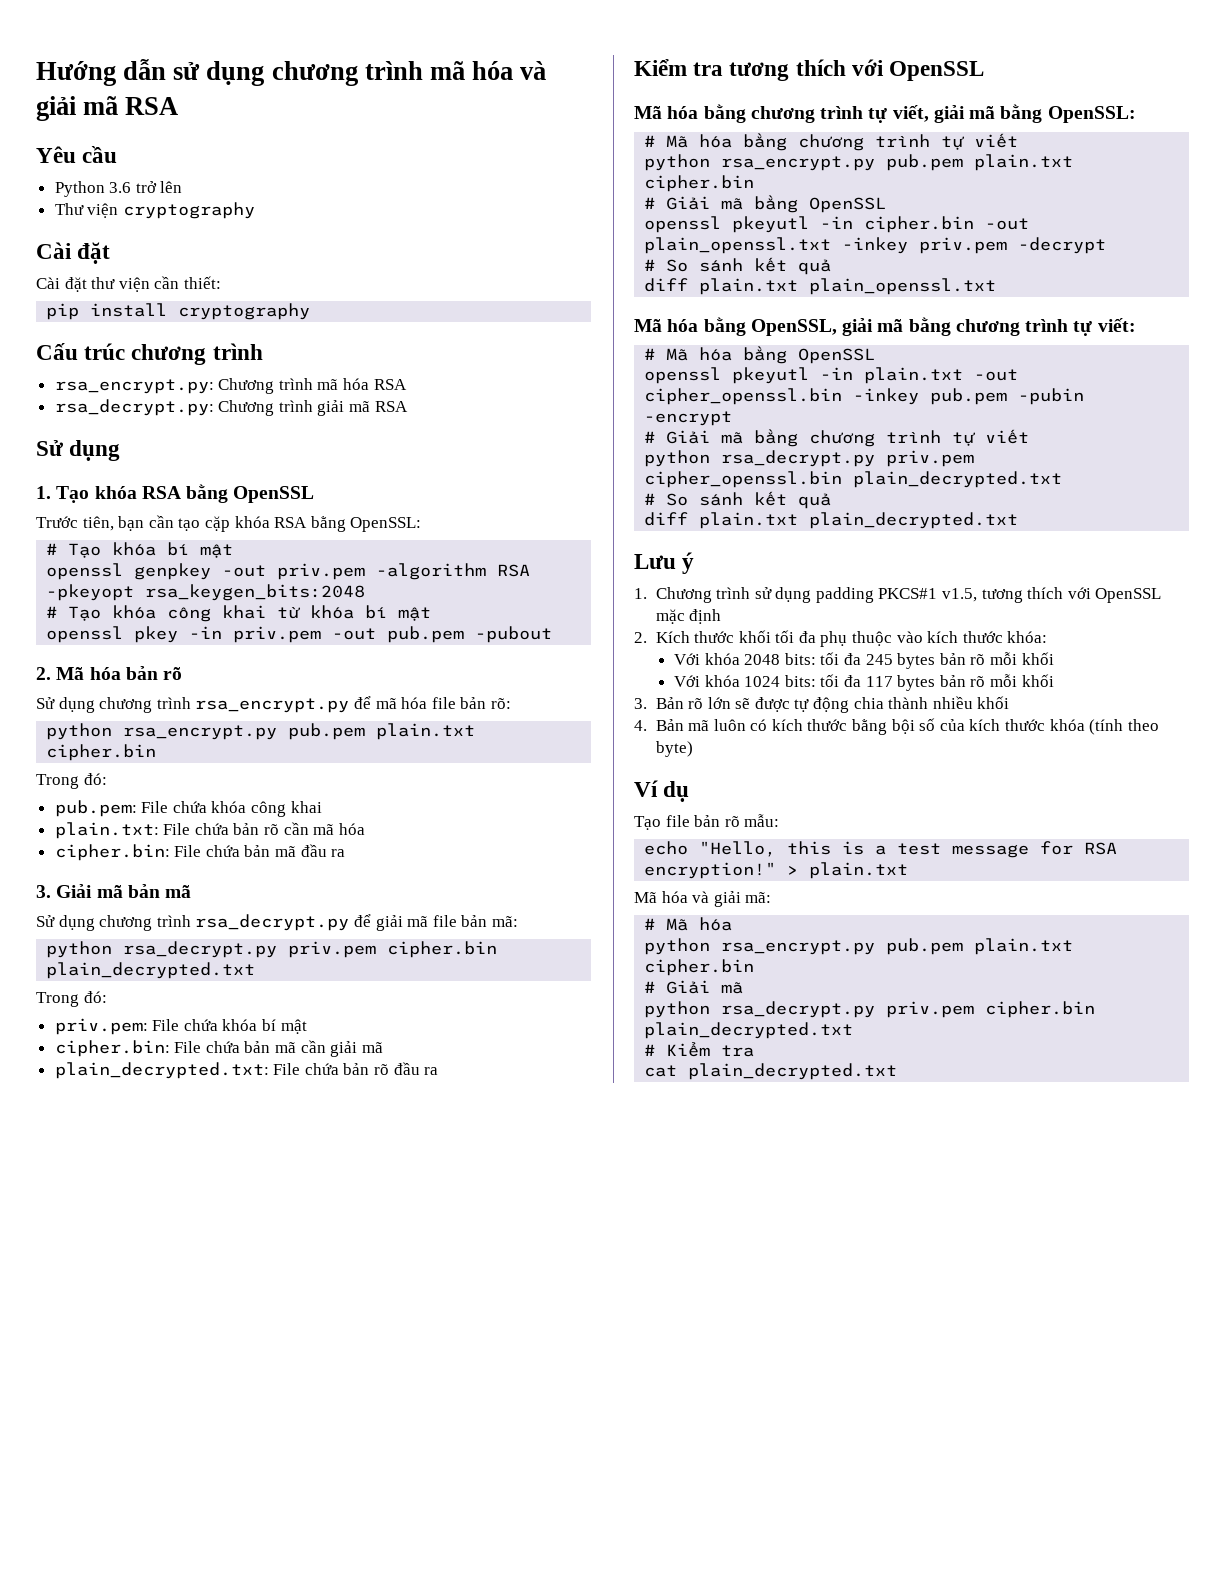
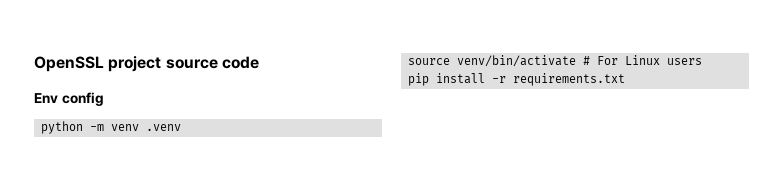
- Hướng dẫn sử dụng chương trình mã hóa và giải mã RSA
- Yêu cầu
- Python 3.6 trở lên
- Thư viện cryptography
- Cài đặt
- Cài đặt thư viện cần thiết:
- pip install cryptography
- Cấu trúc chương trình
- rsa_encrypt.py: Chương trình mã hóa RSA
- rsa_decrypt.py: Chương trình giải mã RSA
- Sử dụng
- 1. Tạo khóa RSA bằng OpenSSL
- Trước tiên, bạn cần tạo cặp khóa RSA bằng OpenSSL:
- # Tạo khóa bí mật
- openssl genpkey -out priv.pem -algorithm RSA -pkeyopt rsa_keygen_bits:2048
- # Tạo khóa công khai từ khóa bí mật
- openssl pkey -in priv.pem -out pub.pem -pubout
- 2. Mã hóa bản rõ
- Sử dụng chương trình rsa_encrypt.py để mã hóa file bản rõ:
- python rsa_encrypt.py pub.pem plain.txt cipher.bin
- Trong đó:
- pub.pem: File chứa khóa công khai
- plain.txt: File chứa bản rõ cần mã hóa
- cipher.bin: File chứa bản mã đầu ra
- 3. Giải mã bản mã
- Sử dụng chương trình rsa_decrypt.py để giải mã file bản mã:
- python rsa_decrypt.py priv.pem cipher.bin plain_decrypted.txt
- Trong đó:
- priv.pem: File chứa khóa bí mật
- cipher.bin: File chứa bản mã cần giải mã
- plain_decrypted.txt: File chứa bản rõ đầu ra
- Kiểm tra tương thích với OpenSSL
- Mã hóa bằng chương trình tự viết, giải mã bằng OpenSSL:
- # Mã hóa bằng chương trình tự viết
- python rsa_encrypt.py pub.pem plain.txt cipher.bin
- # Giải mã bằng OpenSSL
- openssl pkeyutl -in cipher.bin -out plain_openssl.txt -inkey priv.pem -decrypt
- # So sánh kết quả
- diff plain.txt plain_openssl.txt
- Mã hóa bằng OpenSSL, giải mã bằng chương trình tự viết:
- # Mã hóa bằng OpenSSL
- openssl pkeyutl -in plain.txt -out cipher_openssl.bin -inkey pub.pem -pubin -encrypt
- # Giải mã bằng chương trình tự viết
- python rsa_decrypt.py priv.pem cipher_openssl.bin plain_decrypted.txt
- # So sánh kết quả
- diff plain.txt plain_decrypted.txt
- Lưu ý
- 1. Chương trình sử dụng padding PKCS#1 v1.5, tương thích với OpenSSL mặc định
- 2. Kích thước khối tối đa phụ thuộc vào kích thước khóa:
- Với khóa 2048 bits: tối đa 245 bytes bản rõ mỗi khối
- Với khóa 1024 bits: tối đa 117 bytes bản rõ mỗi khối
- 3. Bản rõ lớn sẽ được tự động chia thành nhiều khối
- 4. Bản mã luôn có kích thước bằng bội số của kích thước khóa (tính theo byte)
- Ví dụ
- Tạo file bản rõ mẫu:
- echo "Hello, this is a test message for RSA encryption!" > plain.txt
- Mã hóa và giải mã:
- # Mã hóa
- python rsa_encrypt.py pub.pem plain.txt cipher.bin
- # Giải mã
- python rsa_decrypt.py priv.pem cipher.bin plain_decrypted.txt
- # Kiểm tra
- cat plain_decrypted.txt
+ OpenSSL project source code
+ Env config
+ python -m venv .venv
+ source venv/bin/activate # For Linux users
+ pip install -r requirements.txt

